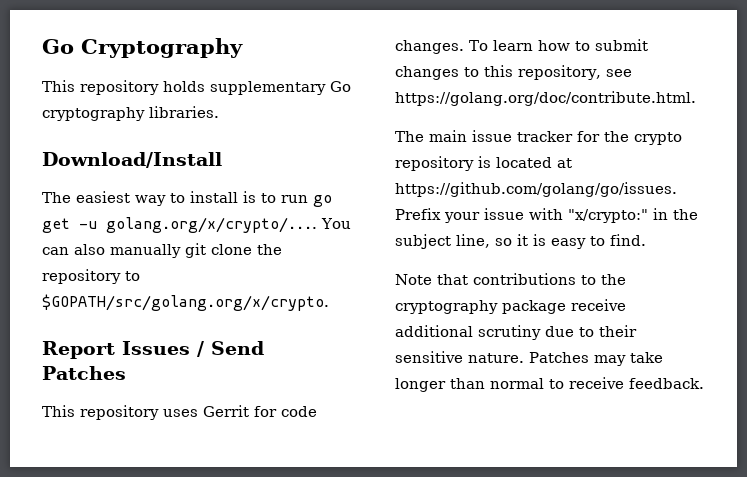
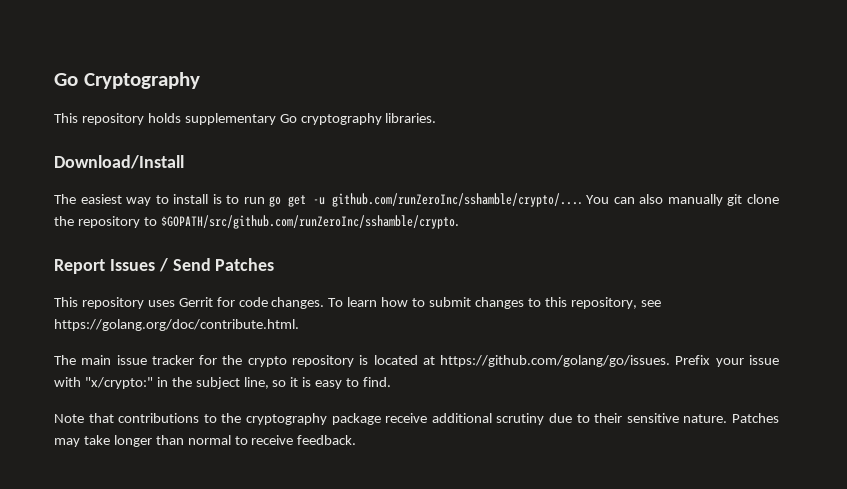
- The easiest way to install is to run go get -u golang.org/x/crypto/....
+ The easiest way to install is to run go get -u github.com/runZeroInc/sshamble/crypto/....
- You can also manually git clone the repository to $GOPATH/src/golang.org/x/crypto.
+ You can also manually git clone the repository to $GOPATH/src/github.com/runZeroInc/sshamble/crypto.

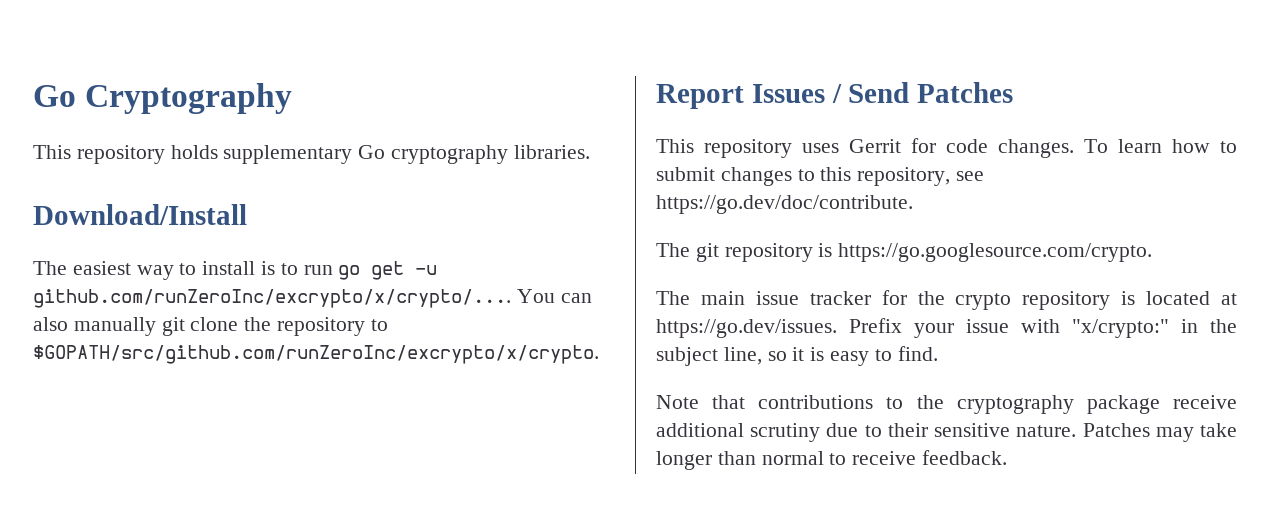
- The easiest way to install is to run go get -u github.com/runZeroInc/sshamble/crypto/....
+ The easiest way to install is to run go get -u github.com/runZeroInc/excrypto/x/crypto/....
- You can also manually git clone the repository to $GOPATH/src/github.com/runZeroInc/sshamble/crypto.
+ You can also manually git clone the repository to $GOPATH/src/github.com/runZeroInc/excrypto/x/crypto.
- To learn how to submit changes to this repository, see https://golang.org/doc/contribute.html.
+ To learn how to submit changes to this repository, see https://go.dev/doc/contribute.
+ The git repository is https://go.googlesource.com/crypto.
- The main issue tracker for the crypto repository is located at https://github.com/golang/go/issues. Prefix your issue with "x/crypto:" in the subject line, so it is easy to find.
+ The main issue tracker for the crypto repository is located at https://go.dev/issues. Prefix your issue with "x/crypto:" in the subject line, so it is easy to find.

